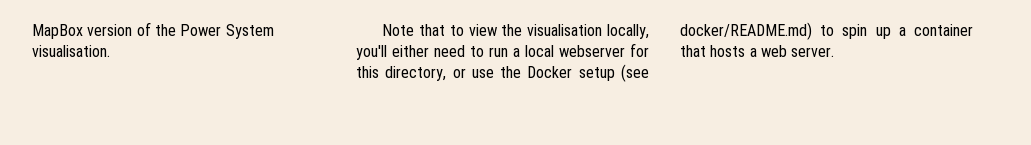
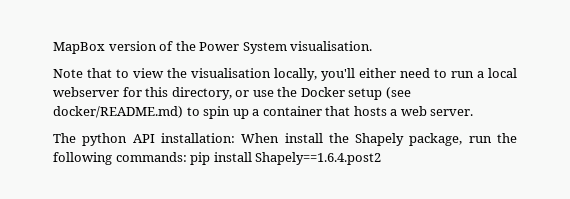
+ The python API installation: When install the Shapely package, run the following commands: pip install Shapely==1.6.4.post2

